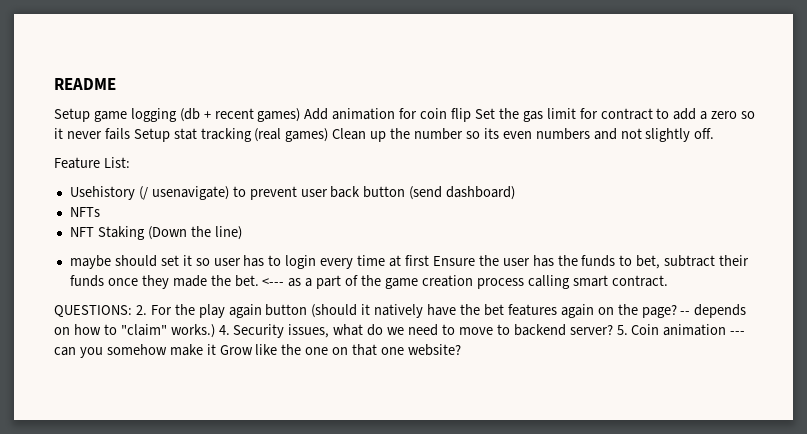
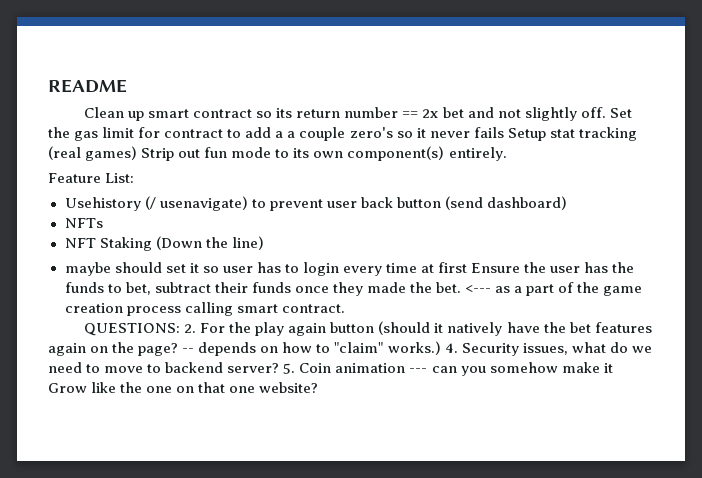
- Setup game logging (db + recent games) Add animation for coin flip Set the gas limit for contract to add a zero so it never fails Setup stat tracking (real games) Clean up the number so its even numbers and not slightly off.
+ Clean up smart contract so its return number == 2x bet and not slightly off. Set the gas limit for contract to add a a couple zero's so it never fails Setup stat tracking (real games) Strip out fun mode to its own component(s) entirely.

